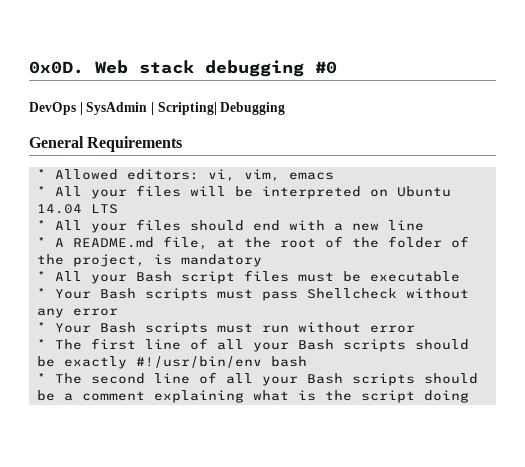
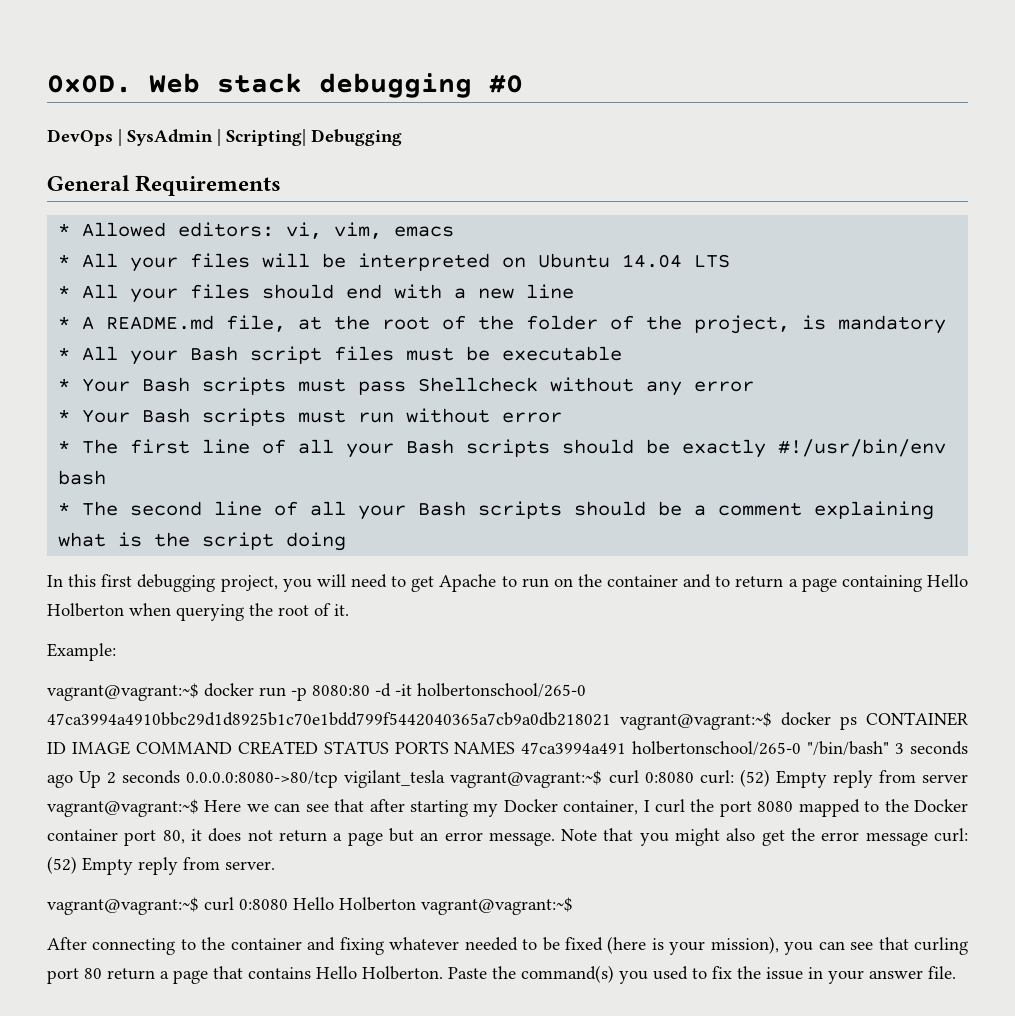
+ In this first debugging project, you will need to get Apache to run on the container and to return a page containing Hello Holberton when querying the root of it.
+ Example:
+ vagrant@vagrant:~$ docker run -p 8080:80 -d -it holbertonschool/265-0 47ca3994a4910bbc29d1d8925b1c70e1bdd799f5442040365a7cb9a0db218021 vagrant@vagrant:~$ docker ps CONTAINER ID IMAGE COMMAND CREATED STATUS PORTS NAMES 47ca3994a491 holbertonschool/265-0 "/bin/bash" 3 seconds ago Up 2 seconds 0.0.0.0:8080->80/tcp vigilant_tesla vagrant@vagrant:~$ curl 0:8080 curl: (52) Empty reply from server vagrant@vagrant:~$ Here we can see that after starting my Docker container, I curl the port 8080 mapped to the Docker container port 80, it does not return a page but an error message. Note that you might also get the error message curl: (52) Empty reply from server.
+ vagrant@vagrant:~$ curl 0:8080 Hello Holberton vagrant@vagrant:~$
+ After connecting to the container and fixing whatever needed to be fixed (here is your mission), you can see that curling port 80 return a page that contains Hello Holberton. Paste the command(s) you used to fix the issue in your answer file.

